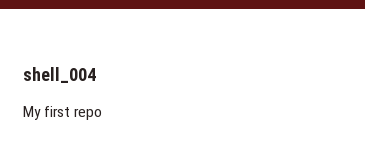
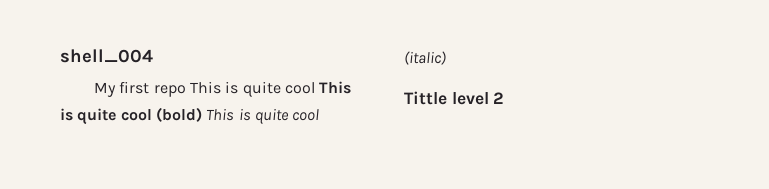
- My first repo
+ My first repo This is quite cool This is quite cool (bold) This is quite cool (italic)
+ Tittle level 2

